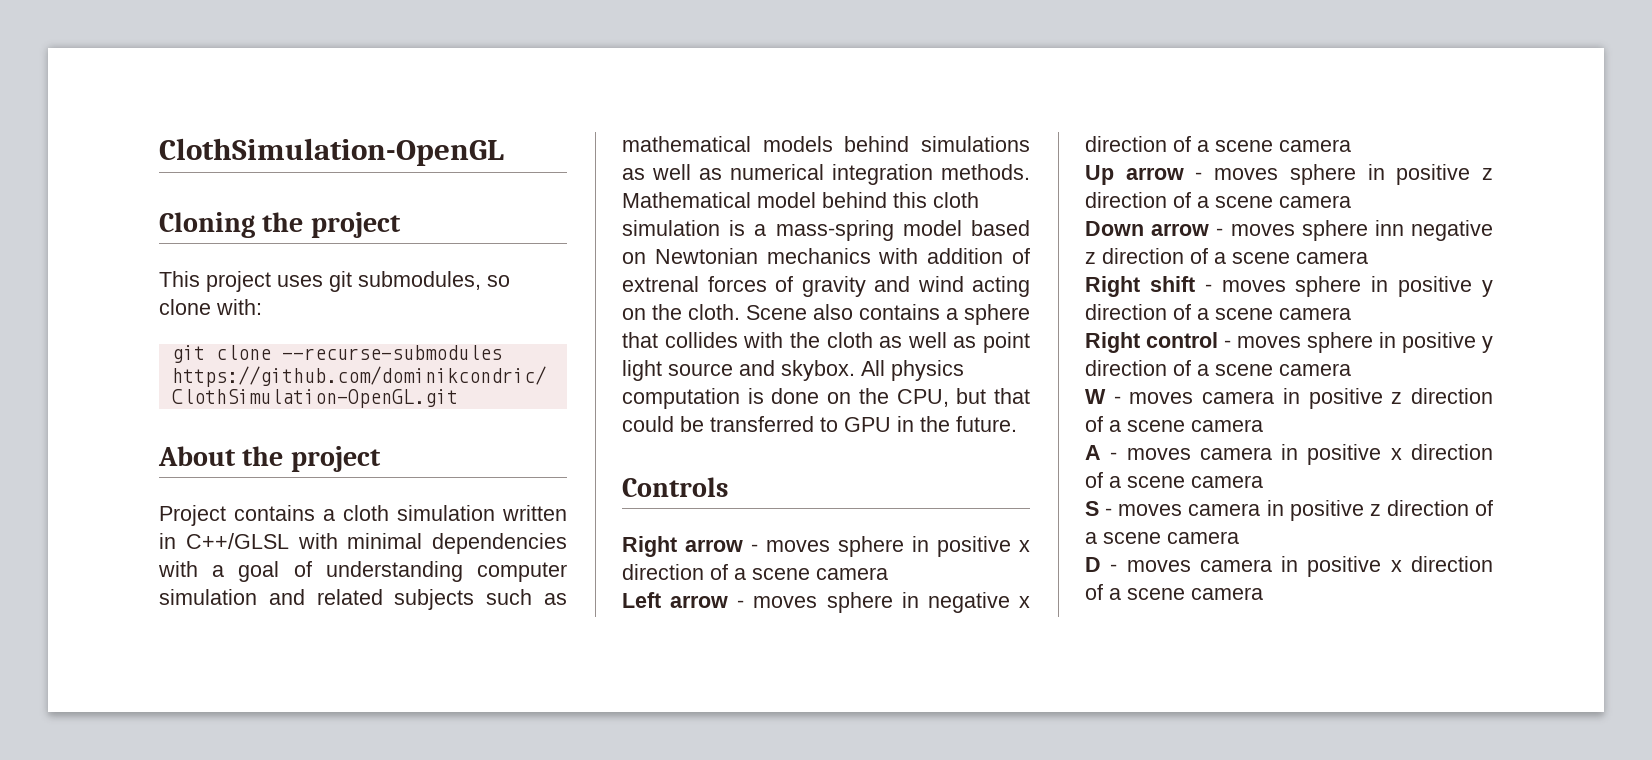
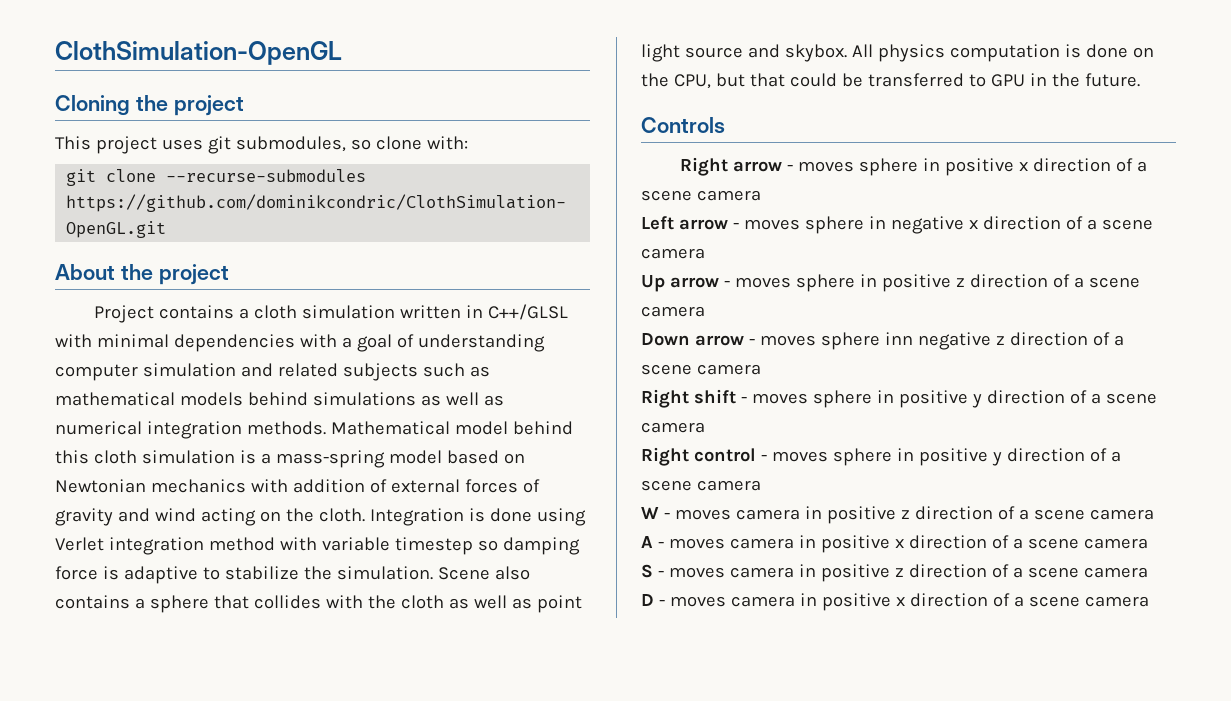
- Mathematical model behind this cloth simulation is a mass-spring model based on Newtonian mechanics with addition of extrenal forces of gravity and wind acting on the cloth.
+ Mathematical model behind this cloth simulation is a mass-spring model based on Newtonian mechanics with addition of external forces of gravity and wind acting on the cloth.
+ Integration is done using Verlet integration method with variable timestep so damping force is adaptive to stabilize the simulation.

